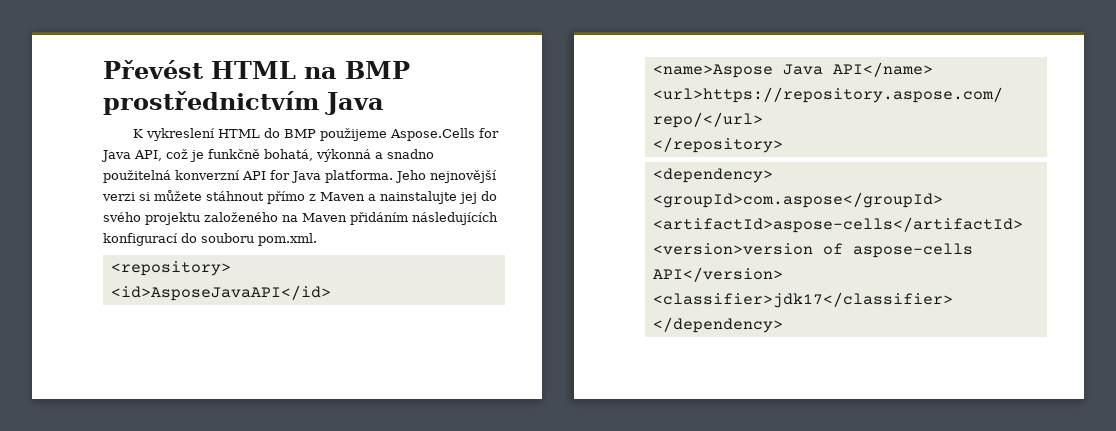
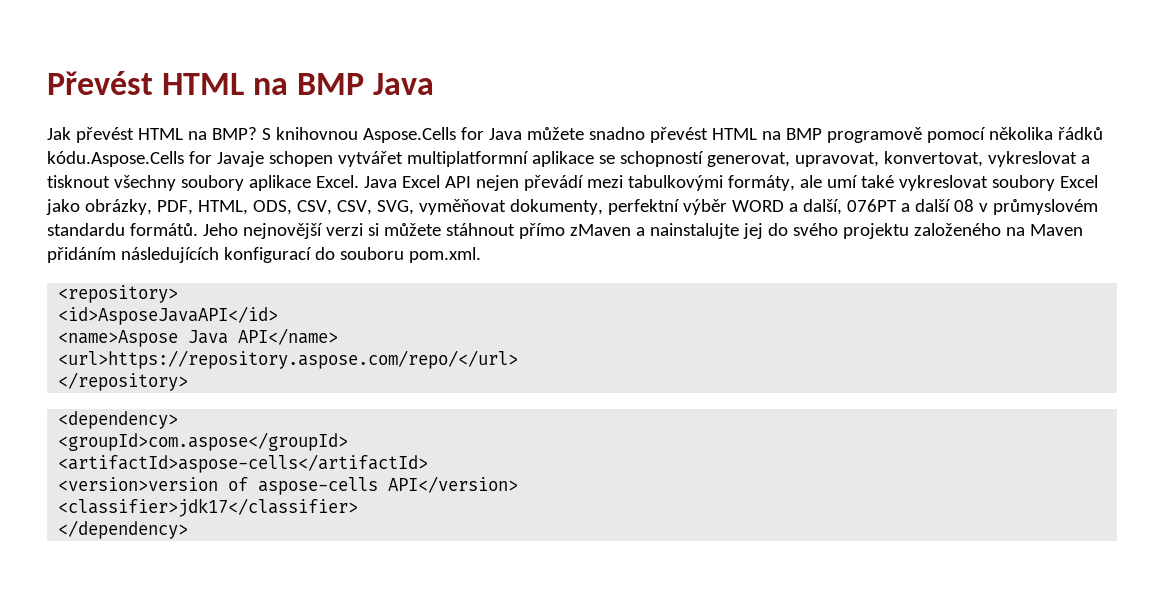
- Převést HTML na BMP prostřednictvím Java
+ Převést HTML na BMP Java
- K vykreslení HTML do BMP použijeme Aspose.Cells for Java API, což je funkčně bohatá, výkonná a snadno použitelná konverzní API for Java platforma.
+ Jak převést HTML na BMP? S knihovnou Aspose.Cells for Java můžete snadno převést HTML na BMP programově pomocí několika řádků kódu.Aspose.Cells for Javaje schopen vytvářet multiplatformní aplikace se schopností generovat, upravovat, konvertovat, vykreslovat a tisknout všechny soubory aplikace Excel. Java Excel API nejen převádí mezi tabulkovými formáty, ale umí také vykreslovat soubory Excel jako obrázky, PDF, HTML, ODS, CSV, CSV, SVG, vyměňovat dokumenty, perfektní výběr WORD a další, 076PT a další 08 v průmyslovém standardu formátů.
- Jeho nejnovější verzi si můžete stáhnout přímo z Maven a nainstalujte jej do svého projektu založeného na Maven přidáním následujících konfigurací do souboru pom.xml.
+ Jeho nejnovější verzi si můžete stáhnout přímo zMaven a nainstalujte jej do svého projektu založeného na Maven přidáním následujících konfigurací do souboru pom.xml.

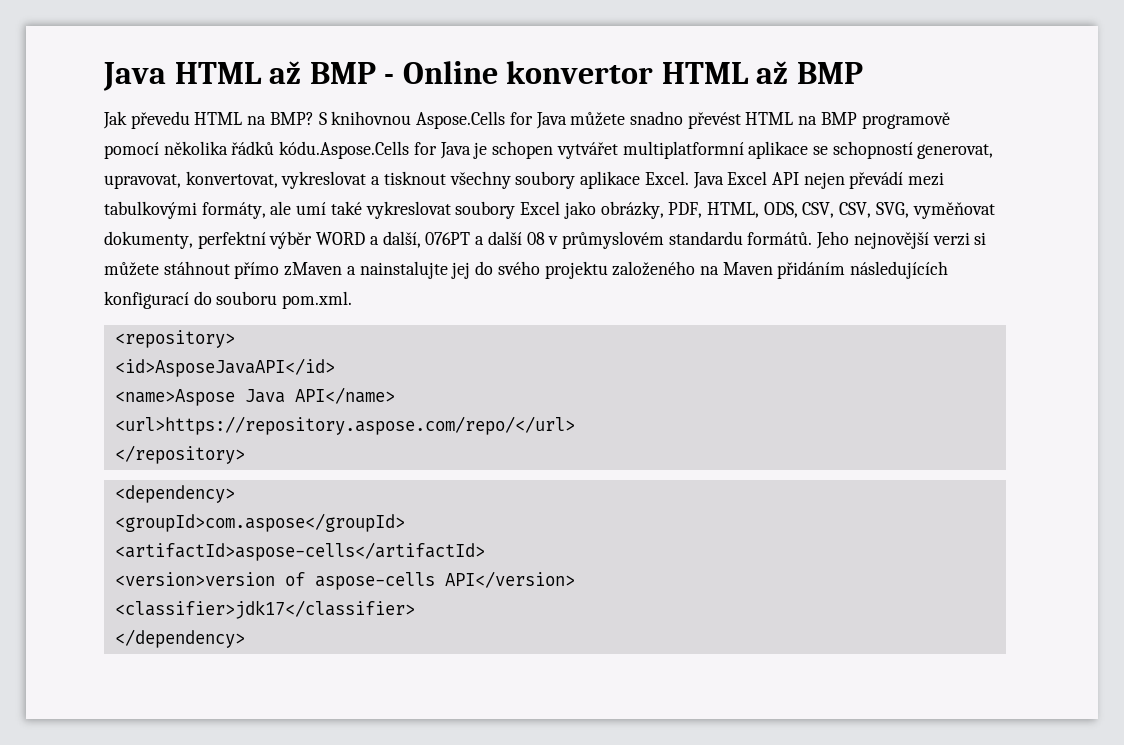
- Převést HTML na BMP Java
+ Java HTML až BMP - Online konvertor HTML až BMP
- Jak převést HTML na BMP?
+ Jak převedu HTML na BMP?
- S knihovnou Aspose.Cells for Java můžete snadno převést HTML na BMP programově pomocí několika řádků kódu.Aspose.Cells for Javaje schopen vytvářet multiplatformní aplikace se schopností generovat, upravovat, konvertovat, vykreslovat a tisknout všechny soubory aplikace Excel.
+ S knihovnou Aspose.Cells for Java můžete snadno převést HTML na BMP programově pomocí několika řádků kódu.Aspose.Cells for Java je schopen vytvářet multiplatformní aplikace se schopností generovat, upravovat, konvertovat, vykreslovat a tisknout všechny soubory aplikace Excel.

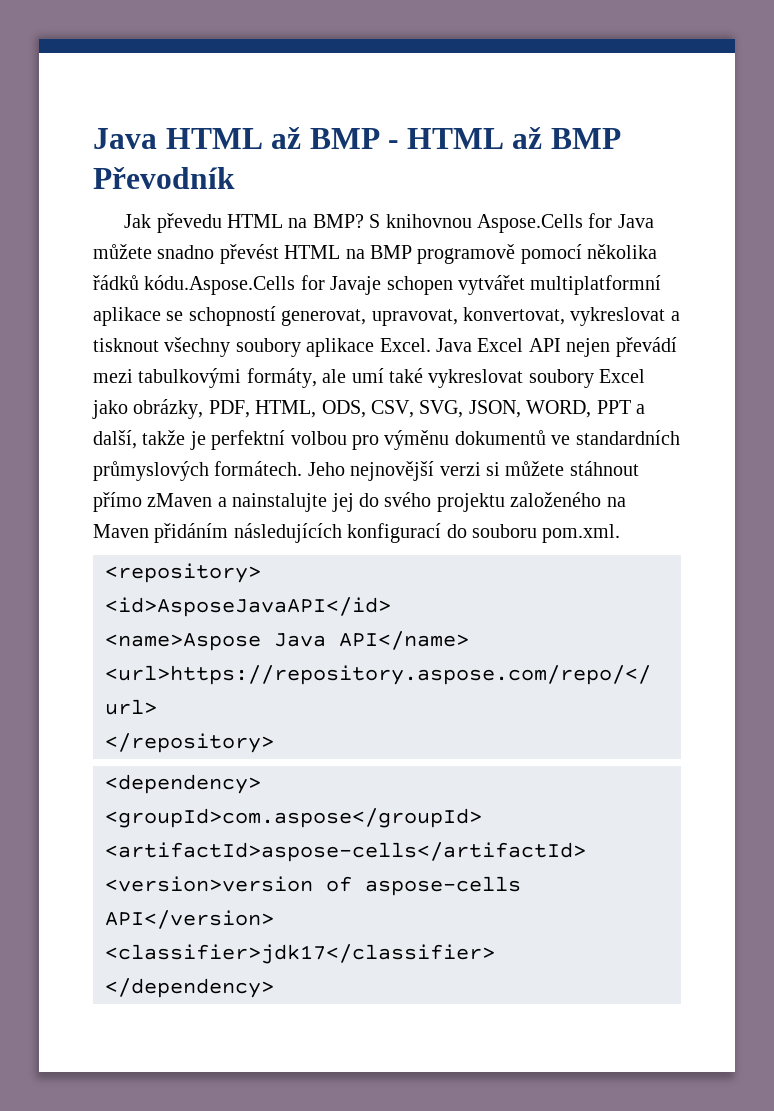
- Java HTML až BMP - Online konvertor HTML až BMP
+ Java HTML až BMP - HTML až BMP Převodník
- S knihovnou Aspose.Cells for Java můžete snadno převést HTML na BMP programově pomocí několika řádků kódu.Aspose.Cells for Java je schopen vytvářet multiplatformní aplikace se schopností generovat, upravovat, konvertovat, vykreslovat a tisknout všechny soubory aplikace Excel.
+ S knihovnou Aspose.Cells for Java můžete snadno převést HTML na BMP programově pomocí několika řádků kódu.Aspose.Cells for Javaje schopen vytvářet multiplatformní aplikace se schopností generovat, upravovat, konvertovat, vykreslovat a tisknout všechny soubory aplikace Excel.
- Java Excel API nejen převádí mezi tabulkovými formáty, ale umí také vykreslovat soubory Excel jako obrázky, PDF, HTML, ODS, CSV, CSV, SVG, vyměňovat dokumenty, perfektní výběr WORD a další, 076PT a další 08 v průmyslovém standardu formátů.
+ Java Excel API nejen převádí mezi tabulkovými formáty, ale umí také vykreslovat soubory Excel jako obrázky, PDF, HTML, ODS, CSV, SVG, JSON, WORD, PPT a další, takže je perfektní volbou pro výměnu dokumentů ve standardních průmyslových formátech.

